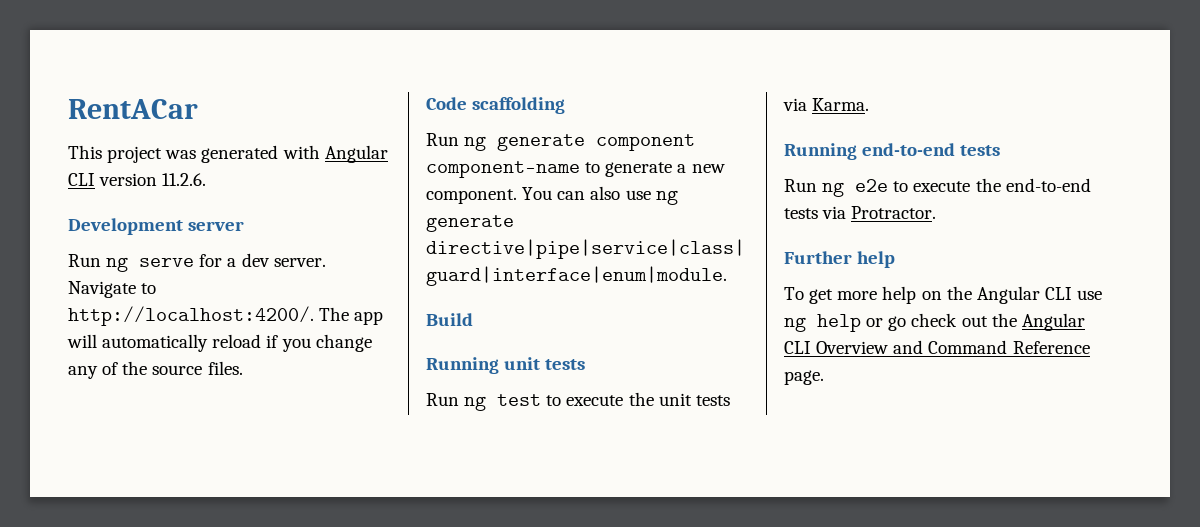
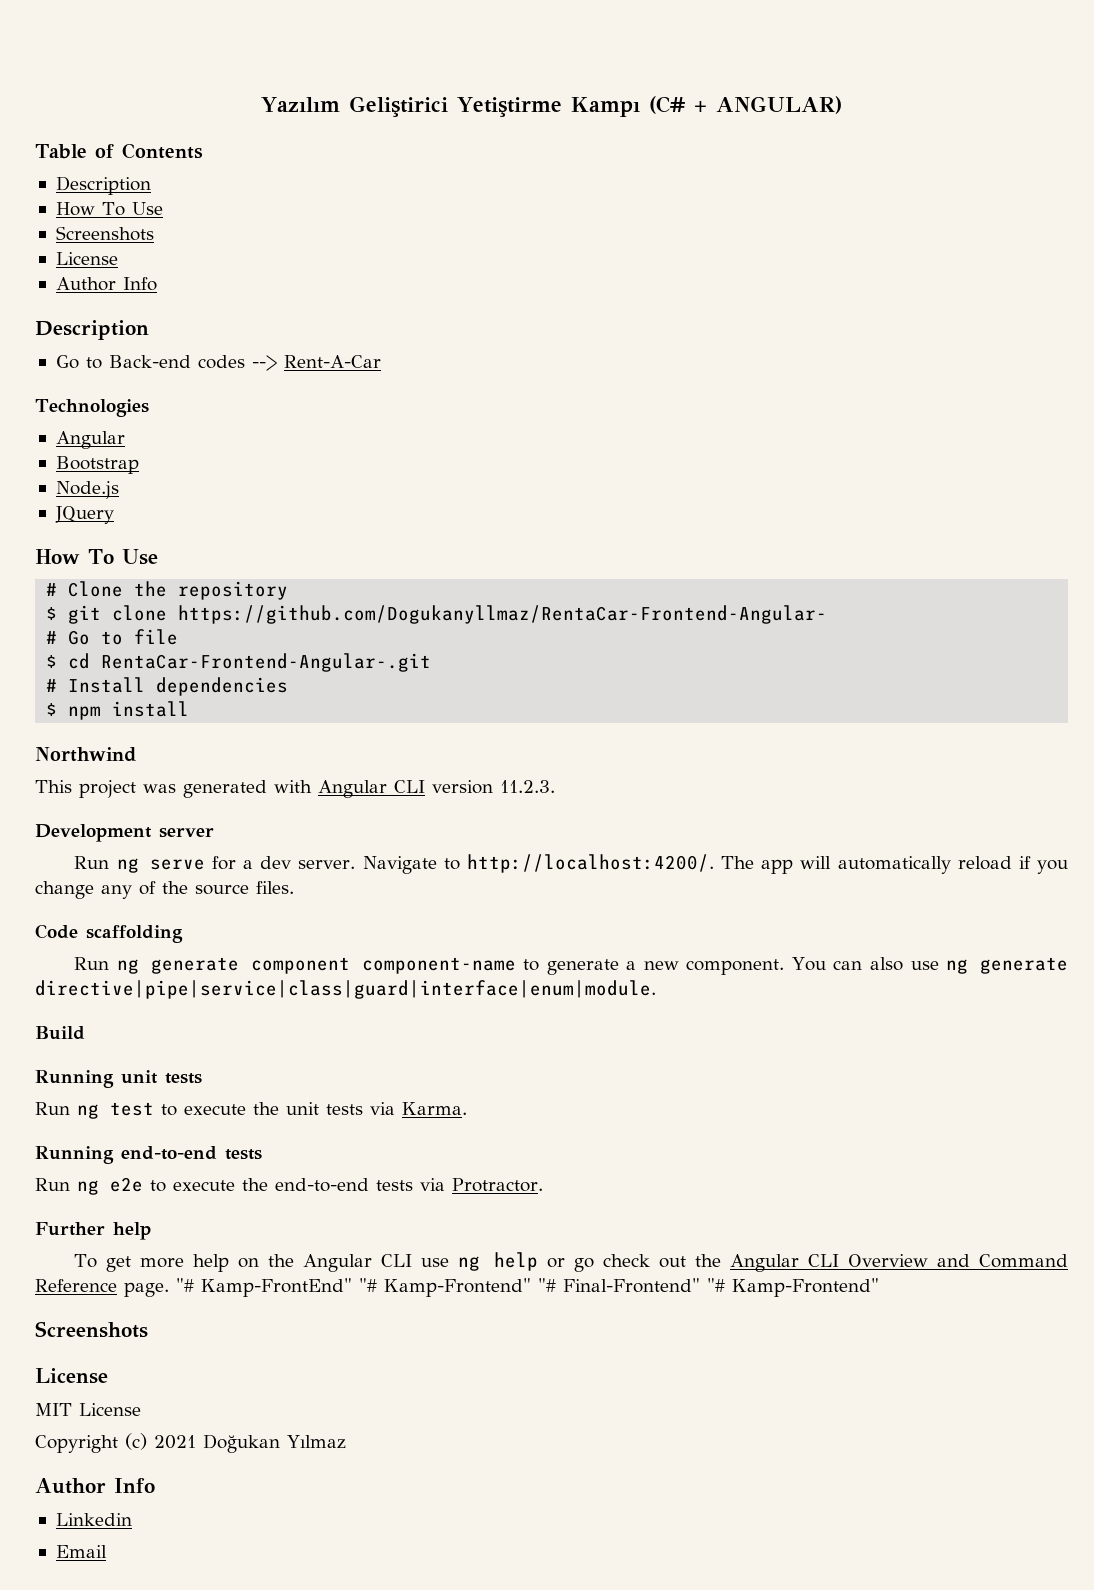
- RentACar
+ Yazılım Geliştirici Yetiştirme Kampı (C# + ANGULAR)
+ Table of Contents
+ Description
+ How To Use
+ Screenshots
+ License
+ Author Info
+ Description
+ Go to Back-end codes --> Rent-A-Car
+ Technologies
+ Angular
+ Bootstrap
+ Node.js
+ JQuery
+ How To Use
+ # Clone the repository
+ $ git clone https://github.com/Dogukanyllmaz/RentaCar-Frontend-Angular-
+ # Go to file
+ $ cd RentaCar-Frontend-Angular-.git
+ # Install dependencies
+ $ npm install
+ Northwind
- This project was generated with Angular CLI version 11.2.6.
+ This project was generated with Angular CLI version 11.2.3.
+ "# Kamp-FrontEnd" "# Kamp-Frontend" "# Final-Frontend" "# Kamp-Frontend"
+ Screenshots
+ License
+ MIT License
+ Copyright (c) 2021 Doğukan Yılmaz
+ Author Info
+ Linkedin
+ Email

